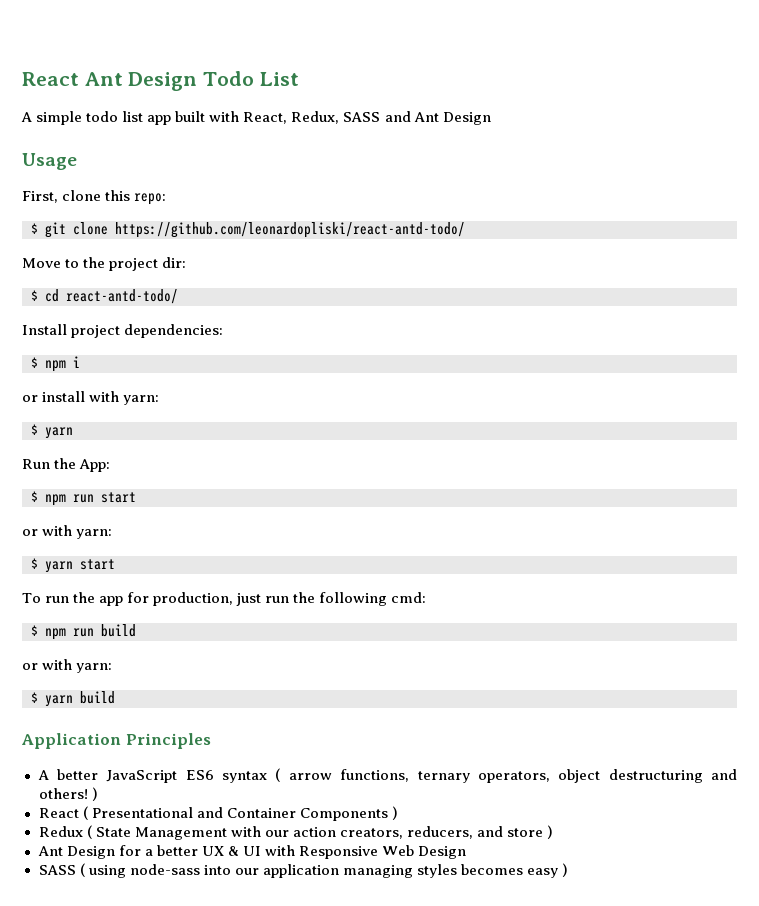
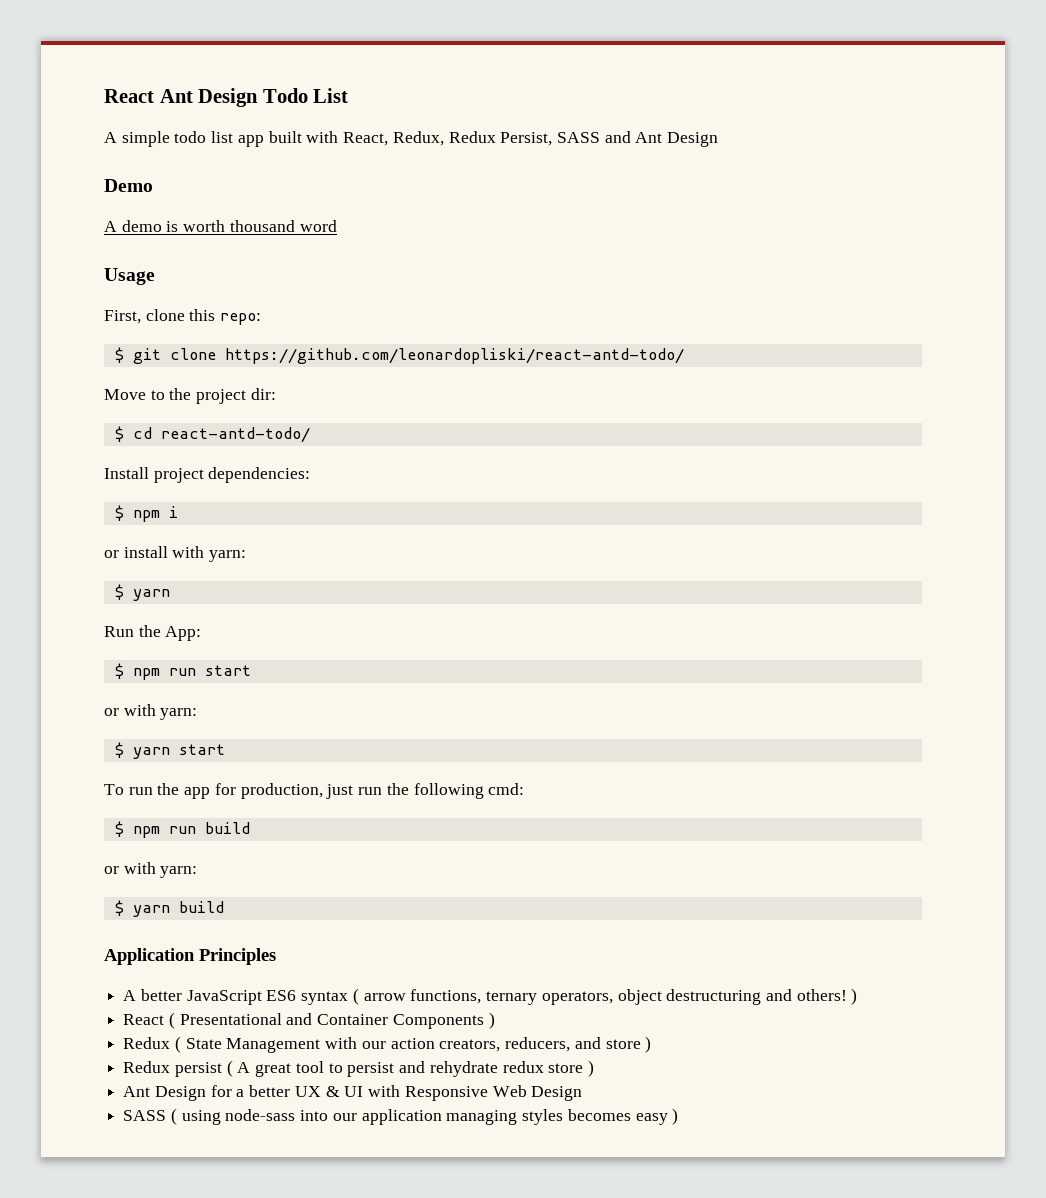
- A simple todo list app built with React, Redux, SASS and Ant Design
+ A simple todo list app built with React, Redux, Redux Persist, SASS and Ant Design
+ Demo
+ A demo is worth thousand word
+ Redux persist ( A great tool to persist and rehydrate redux store )

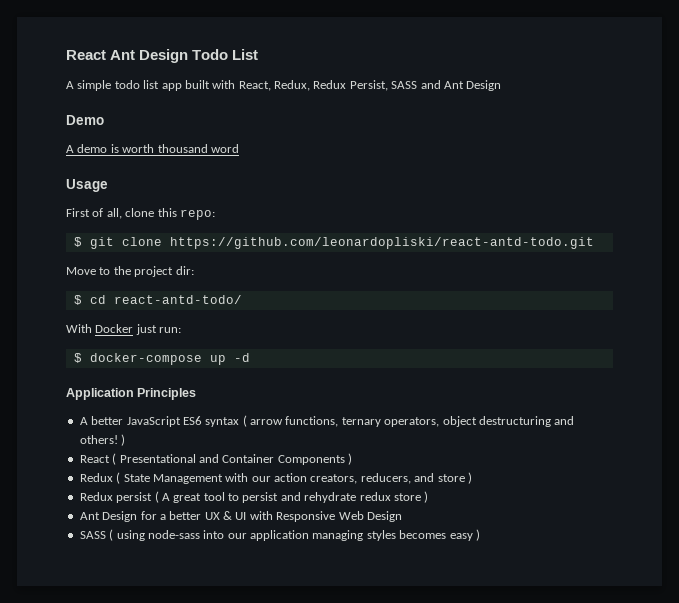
- First, clone this repo:
+ First of all, clone this repo:
- $ git clone https://github.com/leonardopliski/react-antd-todo/
+ $ git clone https://github.com/leonardopliski/react-antd-todo.git
- Install project dependencies:
- $ npm i
- or install with yarn:
- $ yarn
- Run the App:
- $ npm run start
- or with yarn:
- $ yarn start
- To run the app for production, just run the following cmd:
- $ npm run build
- or with yarn:
- $ yarn build
+ With Docker just run:
+ $ docker-compose up -d

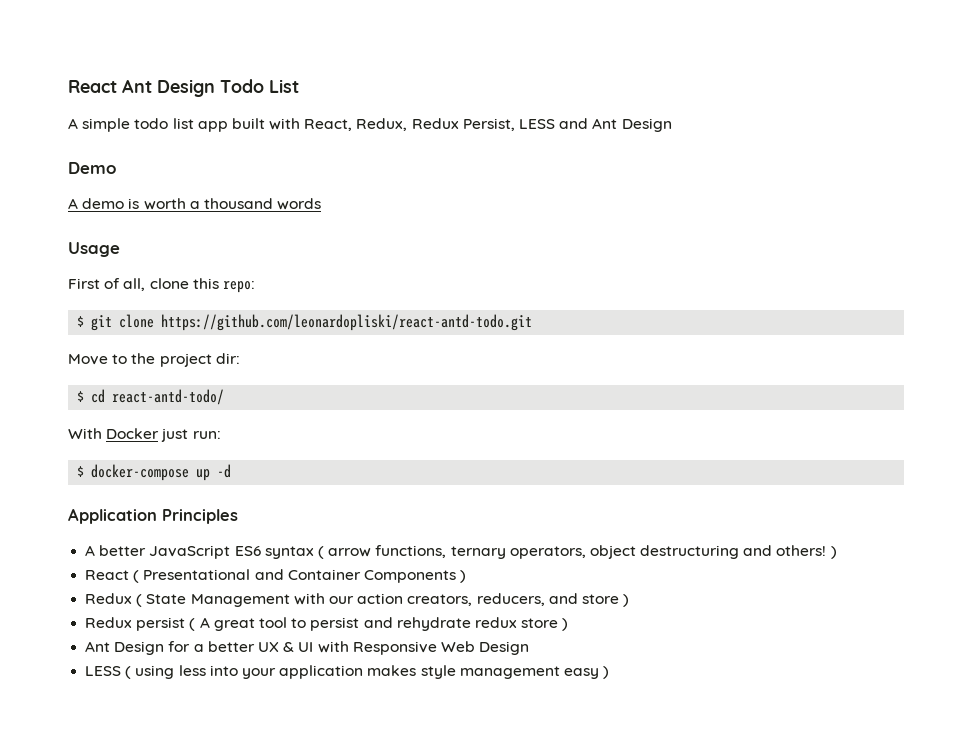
- A simple todo list app built with React, Redux, Redux Persist, SASS and Ant Design
+ A simple todo list app built with React, Redux, Redux Persist, LESS and Ant Design
- A demo is worth thousand word
+ A demo is worth a thousand words
- SASS ( using node-sass into our application managing styles becomes easy )
+ LESS ( using less into your application makes style management easy )

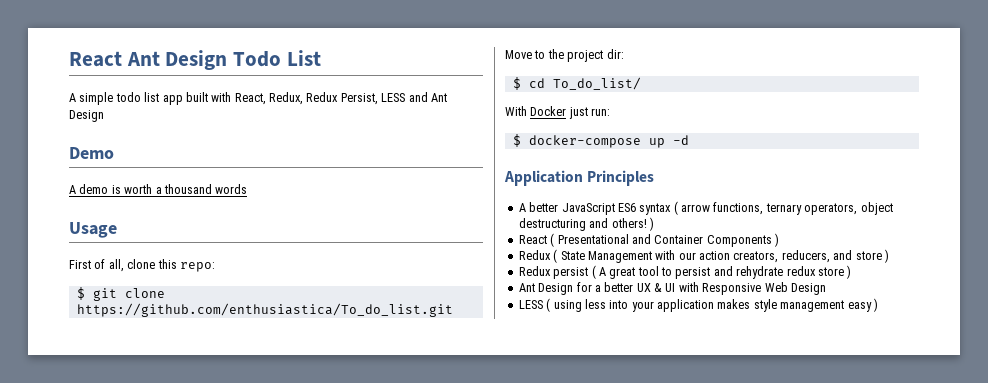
- $ git clone https://github.com/leonardopliski/react-antd-todo.git
+ $ git clone https://github.com/enthusiastica/To_do_list.git
- $ cd react-antd-todo/
+ $ cd To_do_list/

